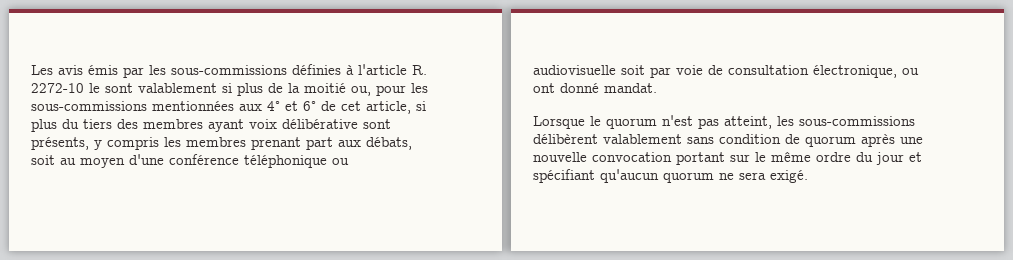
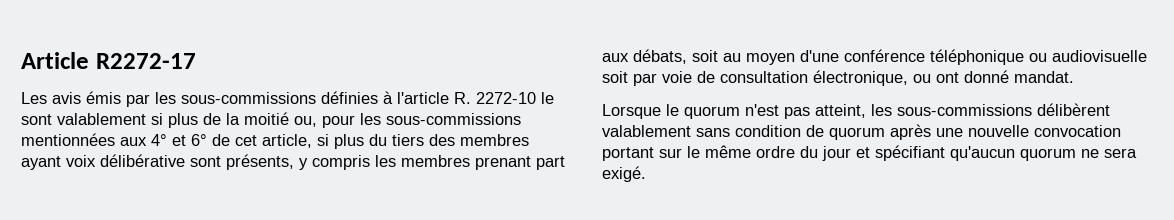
+ Article R2272-17

